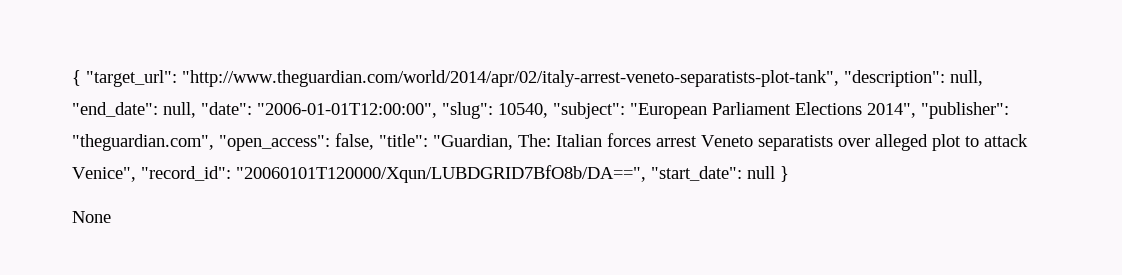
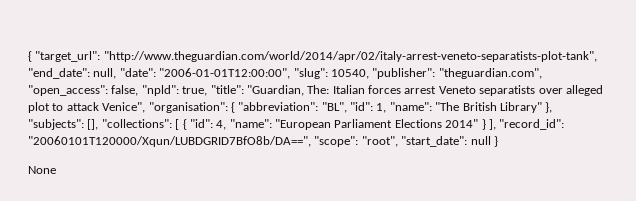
- { "target_url": "http://www.theguardian.com/world/2014/apr/02/italy-arrest-veneto-separatists-plot-tank", "description": null, "end_date": null, "date": "2006-01-01T12:00:00", "slug": 10540, "subject": "European Parliament Elections 2014", "publisher": "theguardian.com", "open_access": false, "title": "Guardian, The: Italian forces arrest Veneto separatists over alleged plot to attack Venice", "record_id": "20060101T120000/Xqun/LUBDGRID7BfO8b/DA==", "start_date": null }
+ { "target_url": "http://www.theguardian.com/world/2014/apr/02/italy-arrest-veneto-separatists-plot-tank", "end_date": null, "date": "2006-01-01T12:00:00", "slug": 10540, "publisher": "theguardian.com", "open_access": false, "npld": true, "title": "Guardian, The: Italian forces arrest Veneto separatists over alleged plot to attack Venice", "organisation": { "abbreviation": "BL", "id": 1, "name": "The British Library" }, "subjects": [], "collections": [ { "id": 4, "name": "European Parliament Elections 2014" } ], "record_id": "20060101T120000/Xqun/LUBDGRID7BfO8b/DA==", "scope": "root", "start_date": null }

